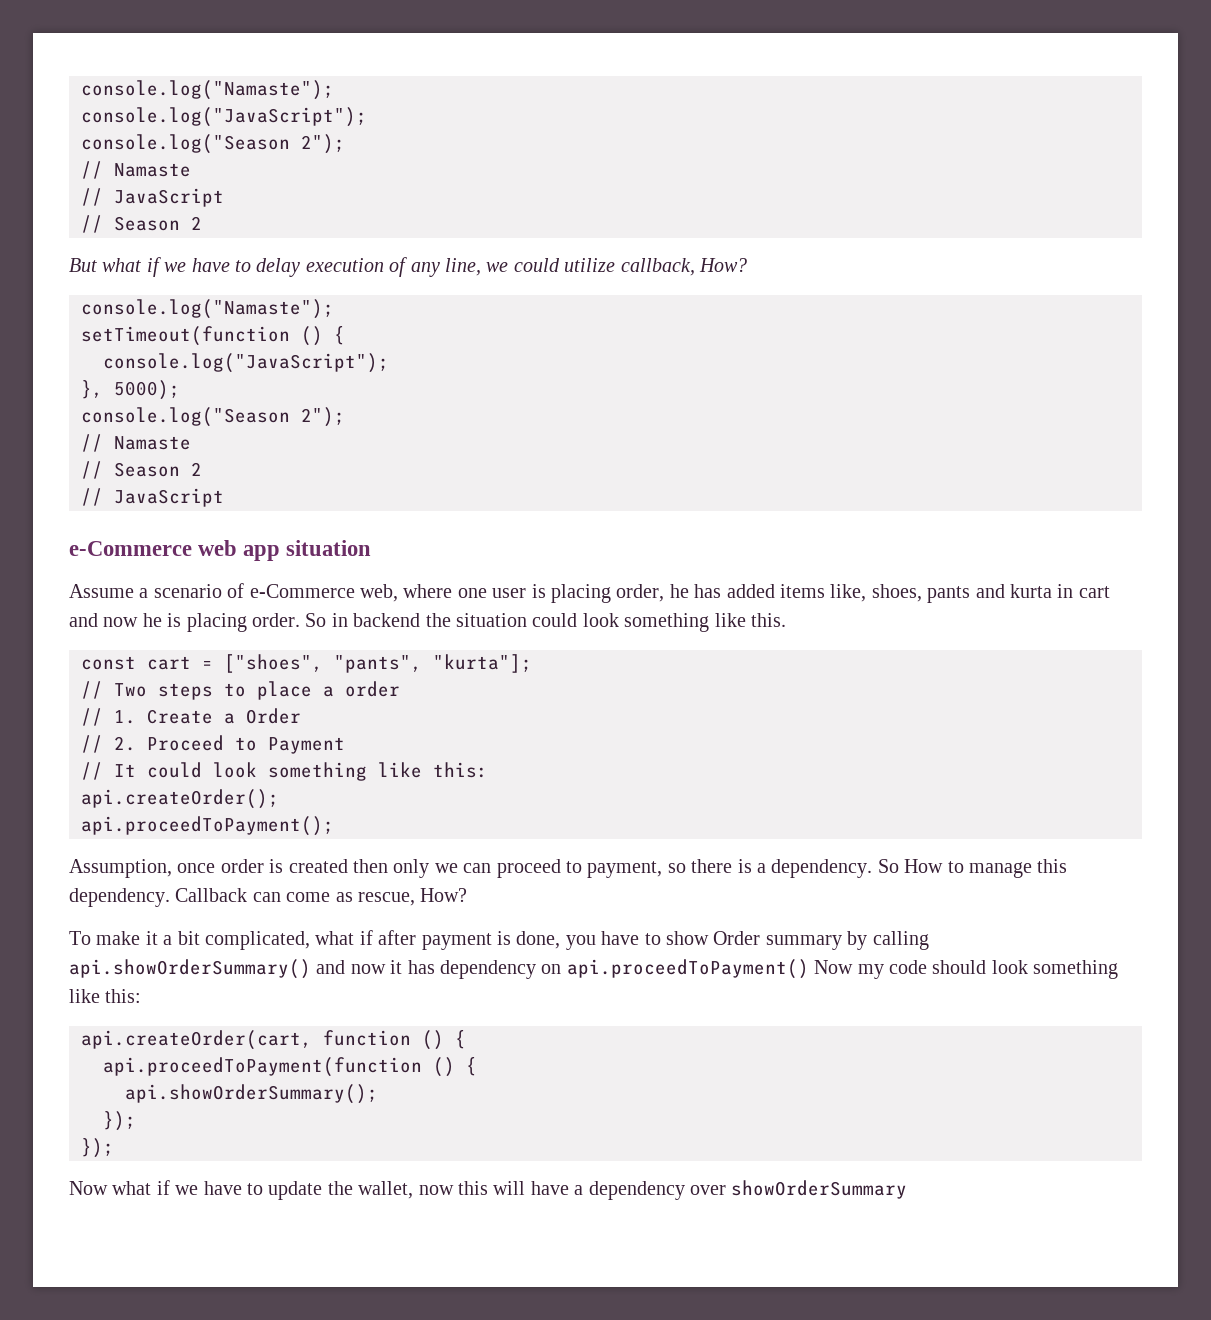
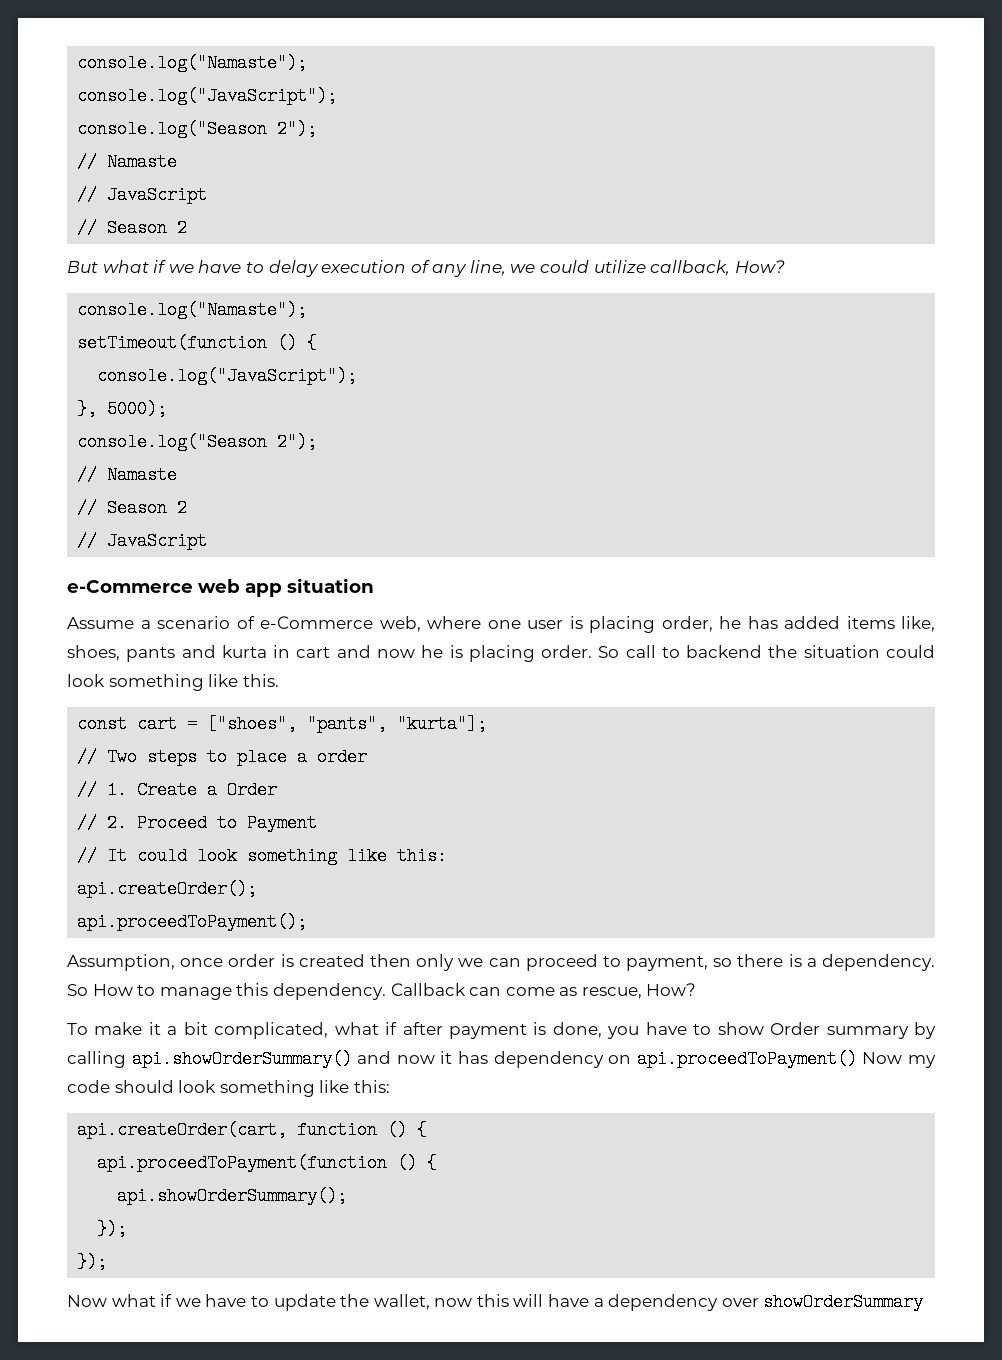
- So in backend the situation could look something like this.
+ So call to backend the situation could look something like this.

